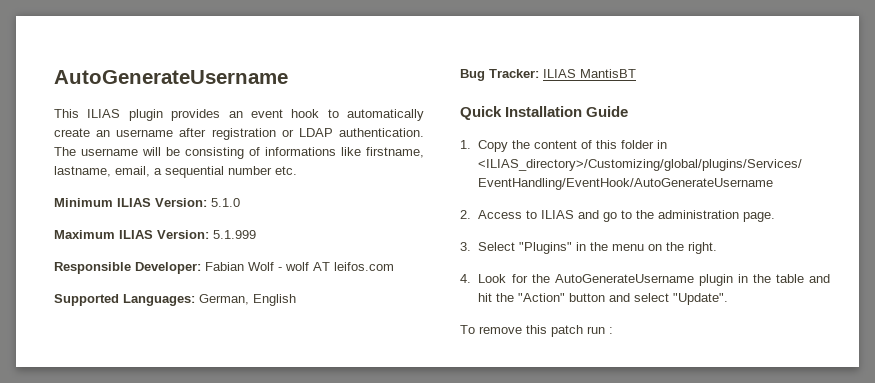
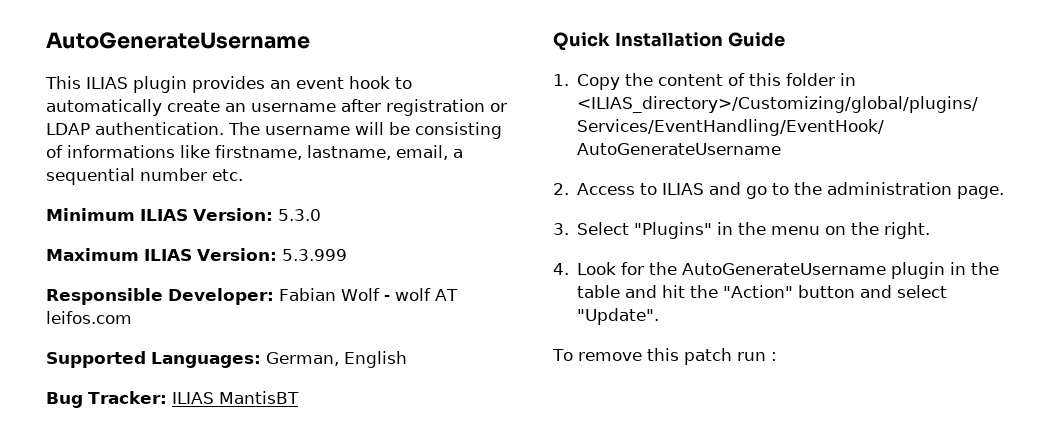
- Minimum ILIAS Version: 5.1.0
+ Minimum ILIAS Version: 5.3.0
- Maximum ILIAS Version: 5.1.999
+ Maximum ILIAS Version: 5.3.999

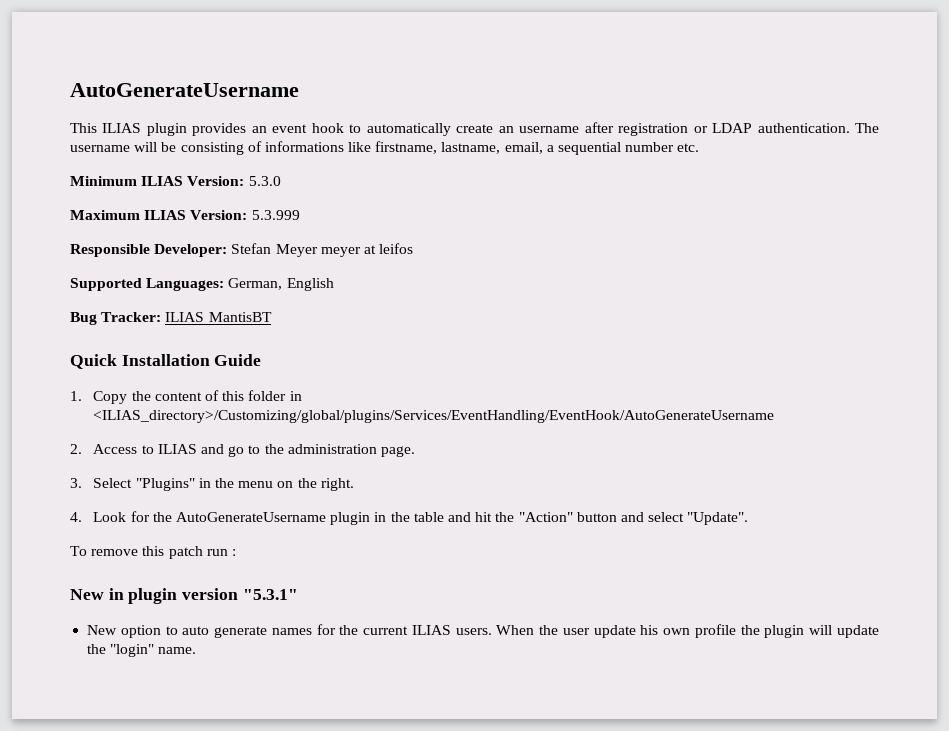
- Responsible Developer: Fabian Wolf - wolf AT leifos.com
+ Responsible Developer: Stefan Meyer meyer at leifos
+ New in plugin version "5.3.1"
+ New option to auto generate names for the current ILIAS users. When the user update his own profile the plugin will update the "login" name.

